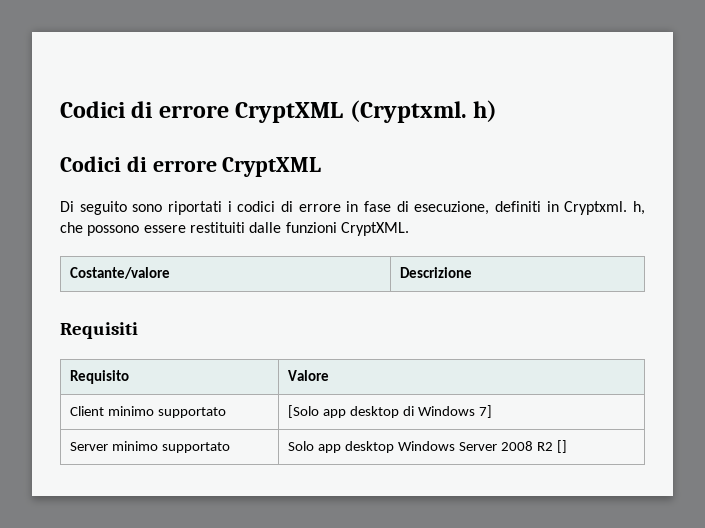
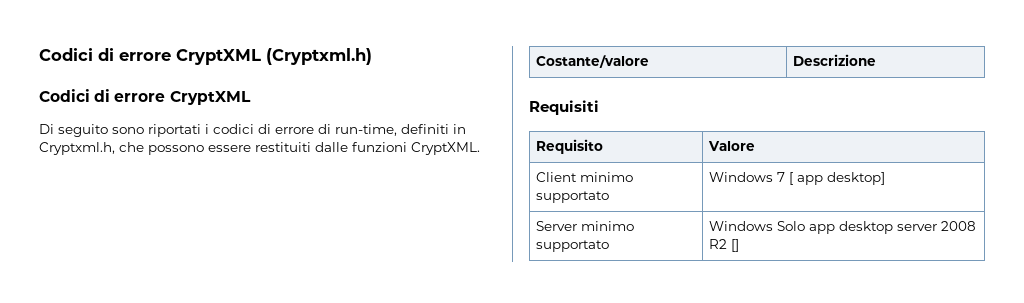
- Codici di errore CryptXML (Cryptxml. h)
+ Codici di errore CryptXML (Cryptxml.h)
- Di seguito sono riportati i codici di errore in fase di esecuzione, definiti in Cryptxml. h, che possono essere restituiti dalle funzioni CryptXML.
+ Di seguito sono riportati i codici di errore di run-time, definiti in Cryptxml.h, che possono essere restituiti dalle funzioni CryptXML.
- Client minimo supportato | [Solo app desktop di Windows 7]
+ Client minimo supportato | Windows 7 [ app desktop]
- Server minimo supportato | Solo app desktop Windows Server 2008 R2 []
+ Server minimo supportato | Windows Solo app desktop server 2008 R2 []

